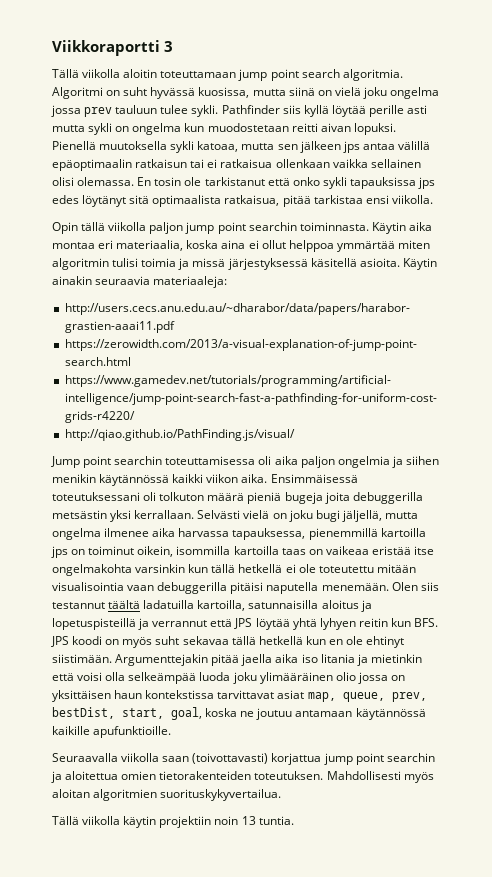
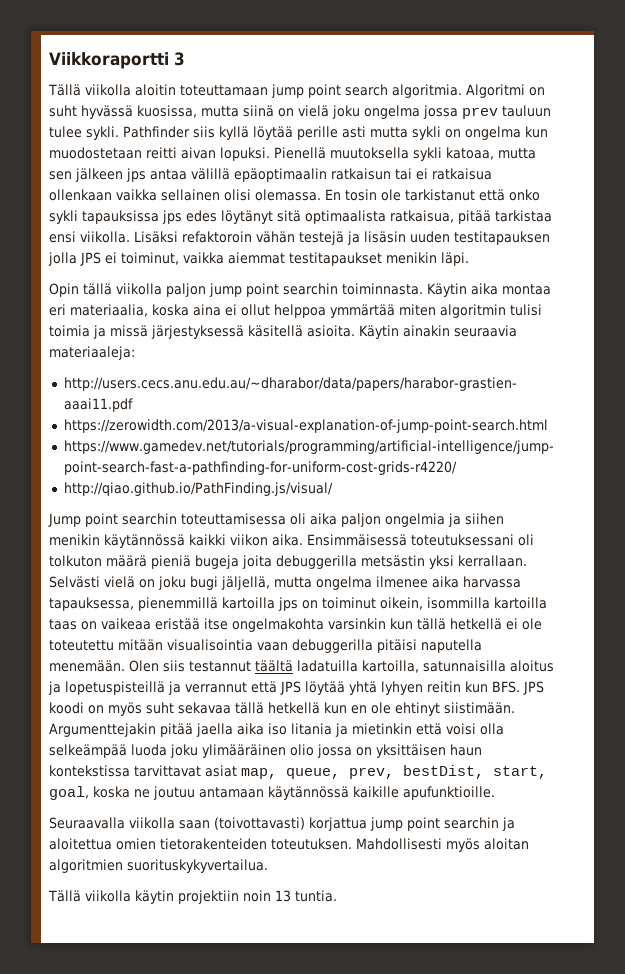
+ Lisäksi refaktoroin vähän testejä ja lisäsin uuden testitapauksen jolla JPS ei toiminut, vaikka aiemmat testitapaukset menikin läpi.

